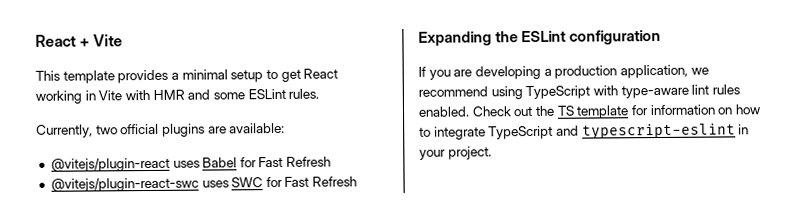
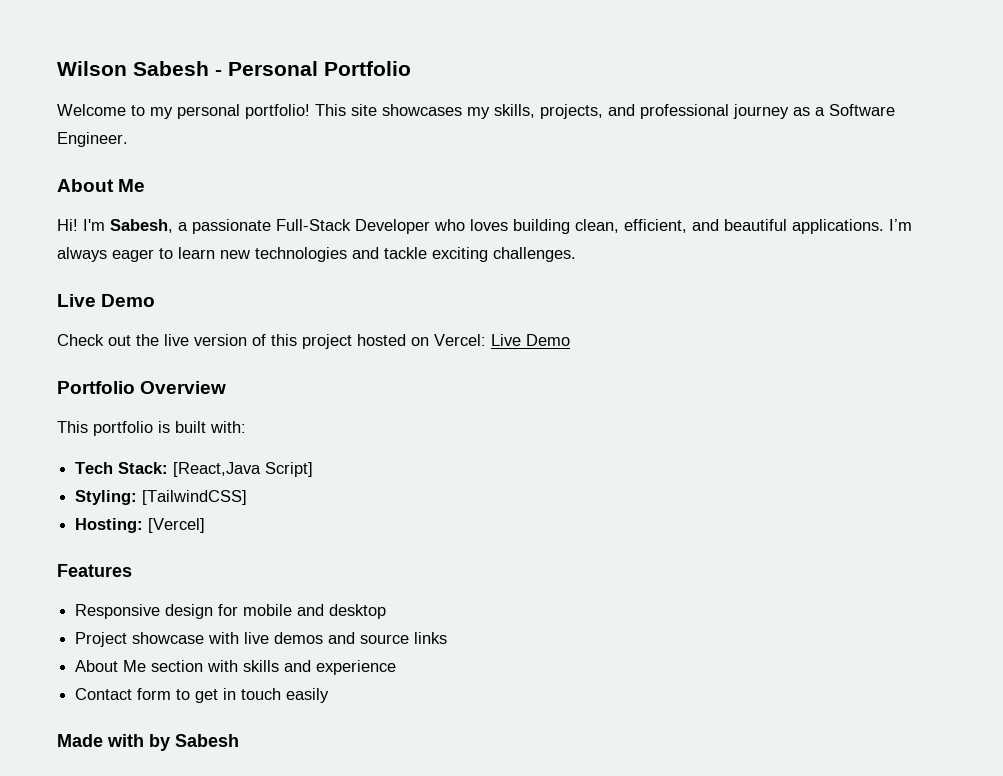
- React + Vite
- This template provides a minimal setup to get React working in Vite with HMR and some ESLint rules.
- Currently, two official plugins are available:
- @vitejs/plugin-react uses Babel for Fast Refresh
- @vitejs/plugin-react-swc uses SWC for Fast Refresh
- Expanding the ESLint configuration
- If you are developing a production application, we recommend using TypeScript with type-aware lint rules enabled. Check out the TS template for information on how to integrate TypeScript and typescript-eslint in your project.
+ Wilson Sabesh - Personal Portfolio
+ Welcome to my personal portfolio! This site showcases my skills, projects, and professional journey as a Software Engineer.
+ About Me
+ Hi! I'm Sabesh, a passionate Full-Stack Developer who loves building clean, efficient, and beautiful applications. I’m always eager to learn new technologies and tackle exciting challenges.
+ Live Demo
+ Check out the live version of this project hosted on Vercel: Live Demo
+ Portfolio Overview
+ This portfolio is built with:
+ Tech Stack: [React,Java Script]
+ Styling: [TailwindCSS]
+ Hosting: [Vercel]
+ Features
+ Responsive design for mobile and desktop
+ Project showcase with live demos and source links
+ About Me section with skills and experience
+ Contact form to get in touch easily
+ Made with by Sabesh

